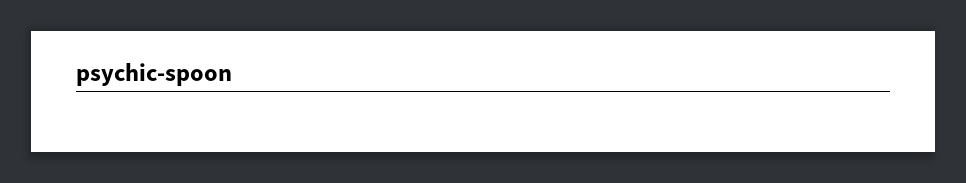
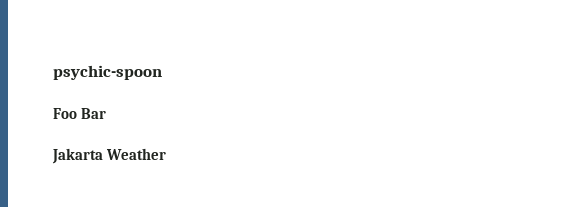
+ Foo Bar
+ Jakarta Weather

